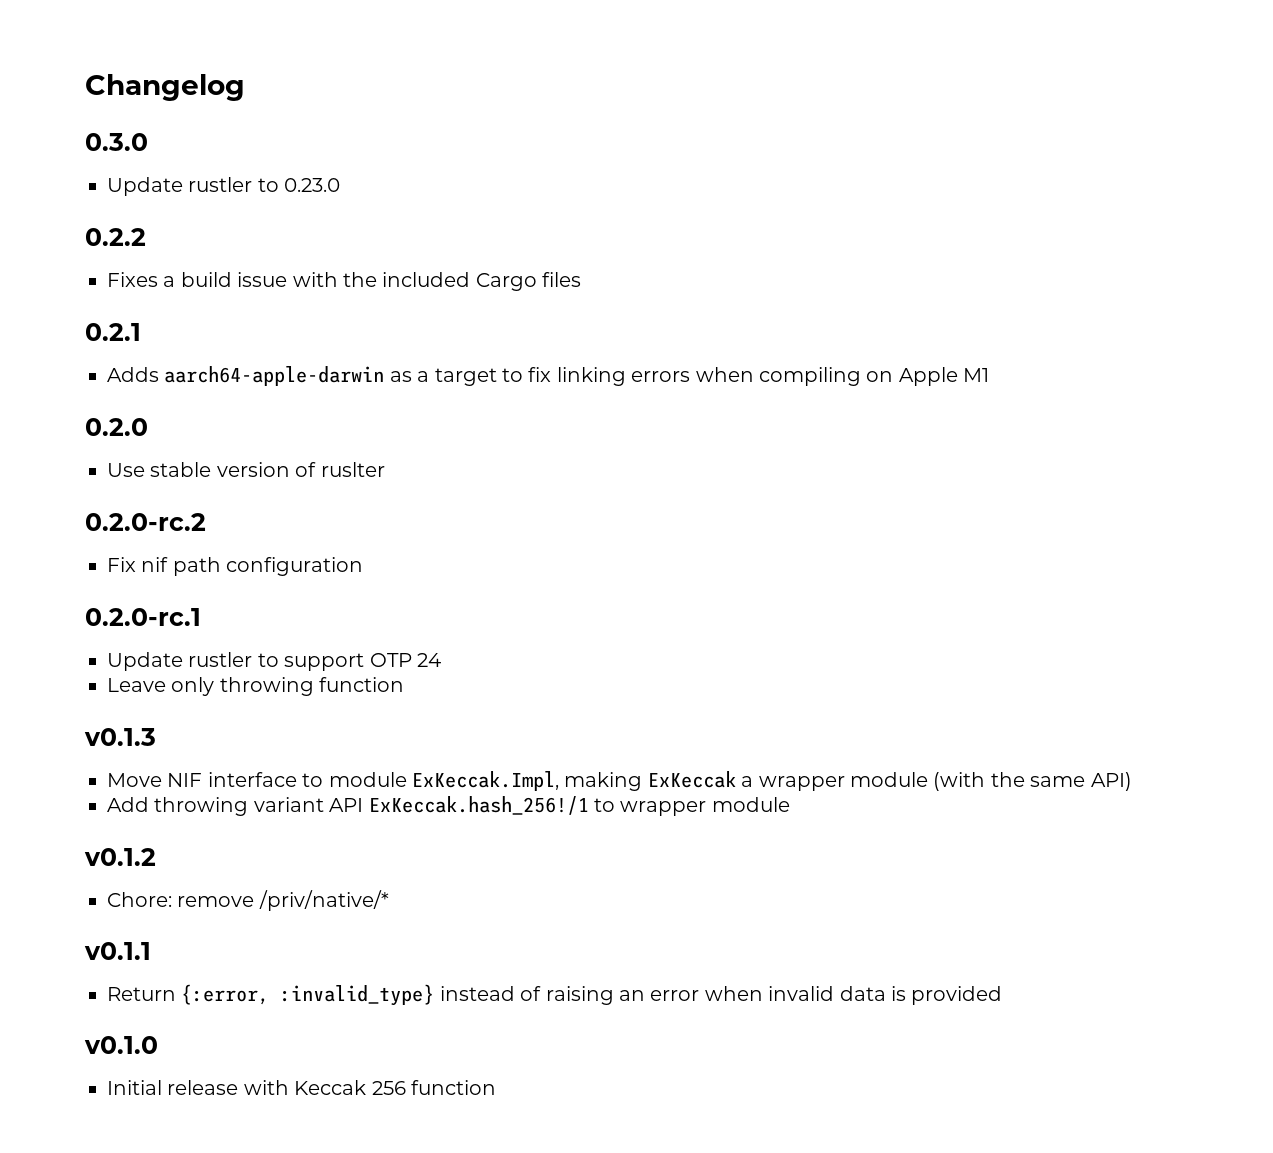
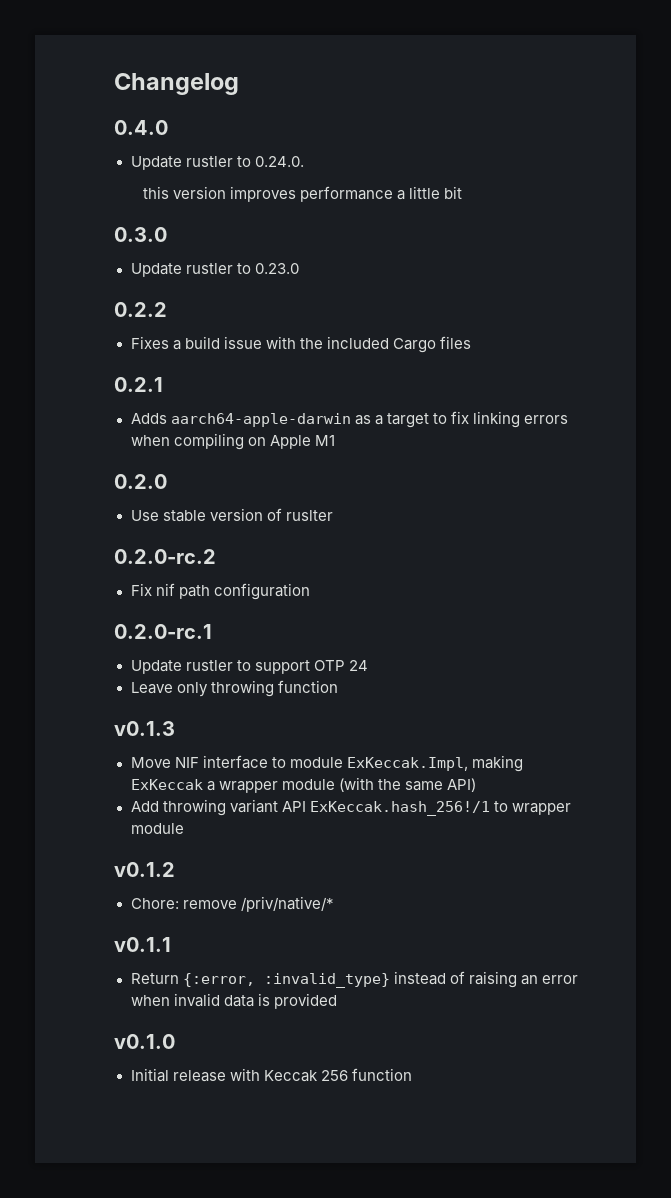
+ 0.4.0
+ Update rustler to 0.24.0.
+ this version improves performance a little bit

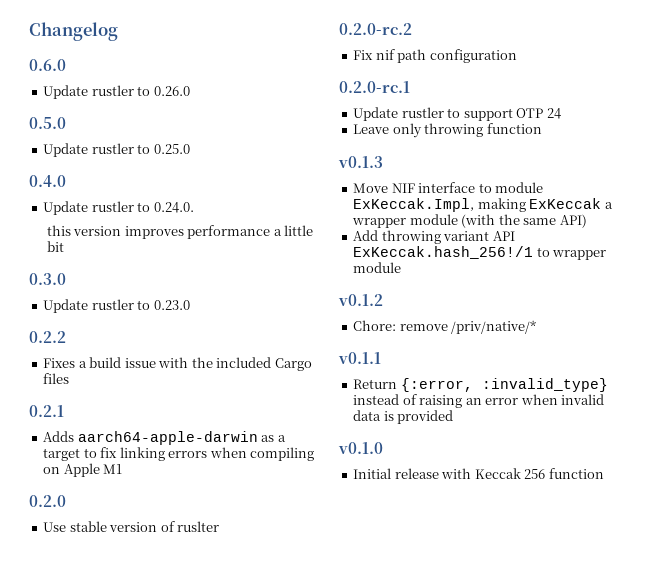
+ 0.6.0
+ Update rustler to 0.26.0
+ 0.5.0
+ Update rustler to 0.25.0

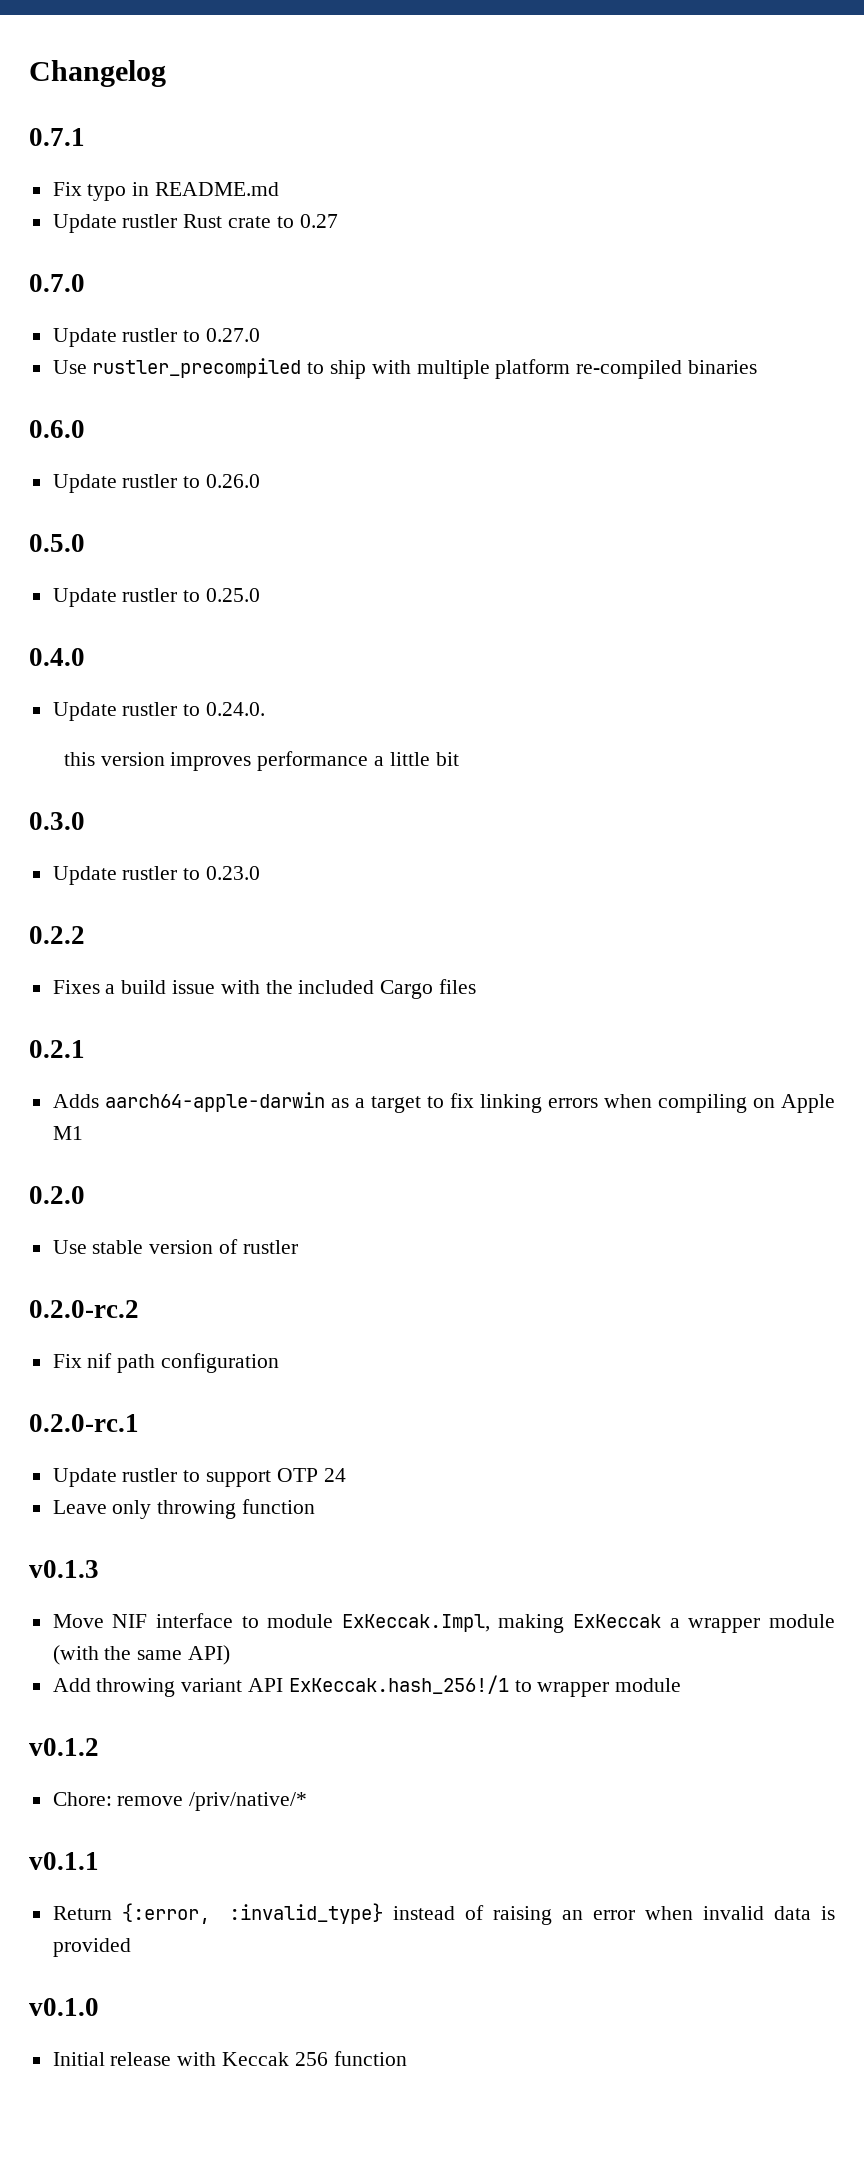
+ 0.7.1
+ Fix typo in README.md
+ Update rustler Rust crate to 0.27
+ 0.7.0
+ Update rustler to 0.27.0
+ Use rustler_precompiled to ship with multiple platform re-compiled binaries
- Use stable version of ruslter
+ Use stable version of rustler

